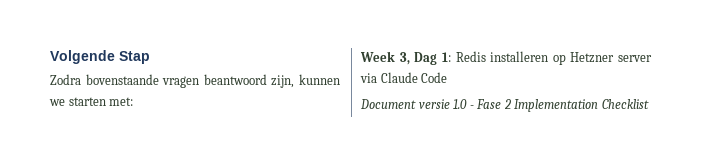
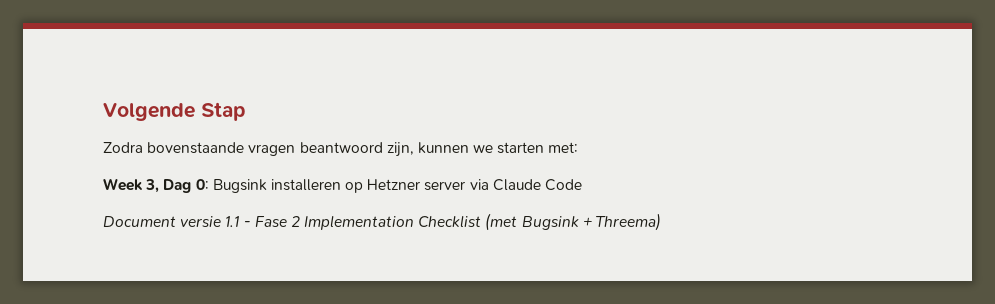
- Week 3, Dag 1: Redis installeren op Hetzner server via Claude Code
+ Week 3, Dag 0: Bugsink installeren op Hetzner server via Claude Code
- Document versie 1.0 - Fase 2 Implementation Checklist
+ Document versie 1.1 - Fase 2 Implementation Checklist (met Bugsink + Threema)

